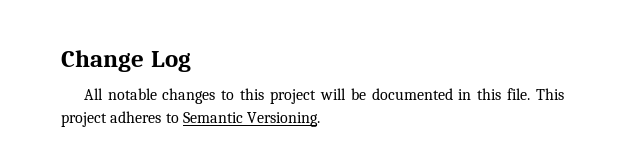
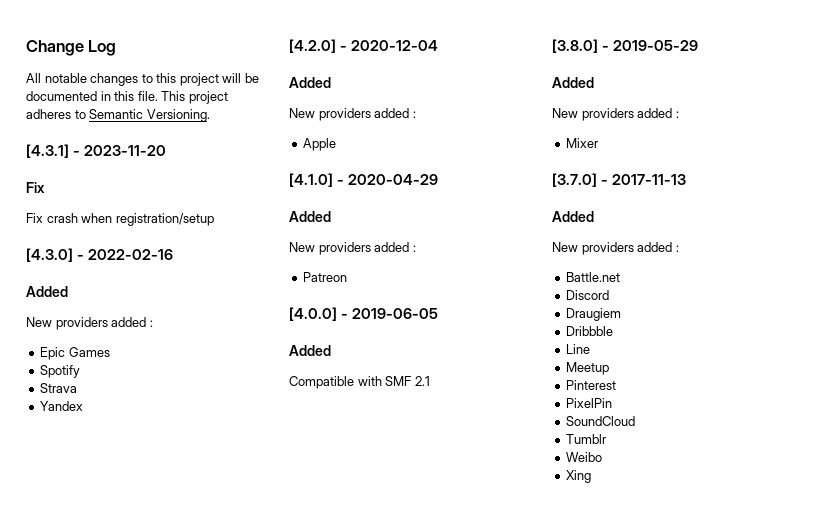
+ [4.3.1] - 2023-11-20
+ Fix
+ Fix crash when registration/setup
+ [4.3.0] - 2022-02-16
+ Added
+ New providers added :
+ Epic Games
+ Spotify
+ Strava
+ Yandex
+ [4.2.0] - 2020-12-04
+ Added
+ New providers added :
+ Apple
+ [4.1.0] - 2020-04-29
+ Added
+ New providers added :
+ Patreon
+ [4.0.0] - 2019-06-05
+ Added
+ Compatible with SMF 2.1
+ [3.8.0] - 2019-05-29
+ Added
+ New providers added :
+ Mixer
+ [3.7.0] - 2017-11-13
+ Added
+ New providers added :
+ Battle.net
+ Discord
+ Draugiem
+ Dribbble
+ Line
+ Meetup
+ Pinterest
+ PixelPin
+ SoundCloud
+ Tumblr
+ Weibo
+ Xing

